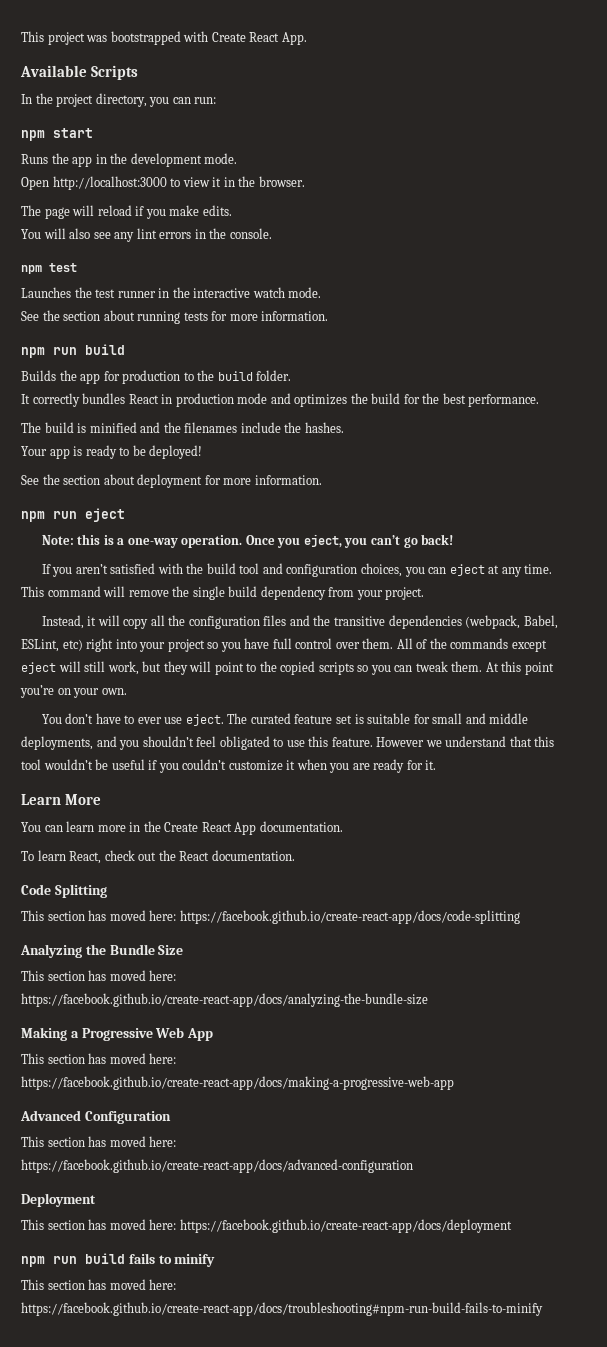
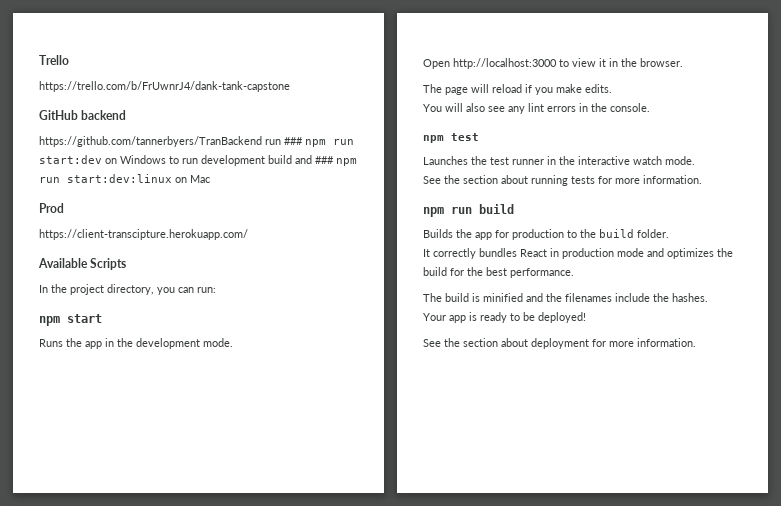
- This project was bootstrapped with Create React App.
+ Trello
+ https://trello.com/b/FrUwnrJ4/dank-tank-capstone
+ GitHub backend
+ https://github.com/tannerbyers/TranBackend run ### npm run start:dev on Windows to run development build and ### npm run start:dev:linux on Mac
+ Prod
+ https://client-transcipture.herokuapp.com/
- npm run eject
- Note: this is a one-way operation. Once you eject, you can’t go back!
- If you aren’t satisfied with the build tool and configuration choices, you can eject at any time. This command will remove the single build dependency from your project.
- Instead, it will copy all the configuration files and the transitive dependencies (webpack, Babel, ESLint, etc) right into your project so you have full control over them. All of the commands except eject will still work, but they will point to the copied scripts so you can tweak them. At this point you’re on your own.
- You don’t have to ever use eject. The curated feature set is suitable for small and middle deployments, and you shouldn’t feel obligated to use this feature. However we understand that this tool wouldn’t be useful if you couldn’t customize it when you are ready for it.
- Learn More
- You can learn more in the Create React App documentation.
- To learn React, check out the React documentation.
- Code Splitting
- This section has moved here: https://facebook.github.io/create-react-app/docs/code-splitting
- Analyzing the Bundle Size
- This section has moved here: https://facebook.github.io/create-react-app/docs/analyzing-the-bundle-size
- Making a Progressive Web App
- This section has moved here: https://facebook.github.io/create-react-app/docs/making-a-progressive-web-app
- Advanced Configuration
- This section has moved here: https://facebook.github.io/create-react-app/docs/advanced-configuration
- Deployment
- This section has moved here: https://facebook.github.io/create-react-app/docs/deployment
- npm run build fails to minify
- This section has moved here: https://facebook.github.io/create-react-app/docs/troubleshooting#npm-run-build-fails-to-minify

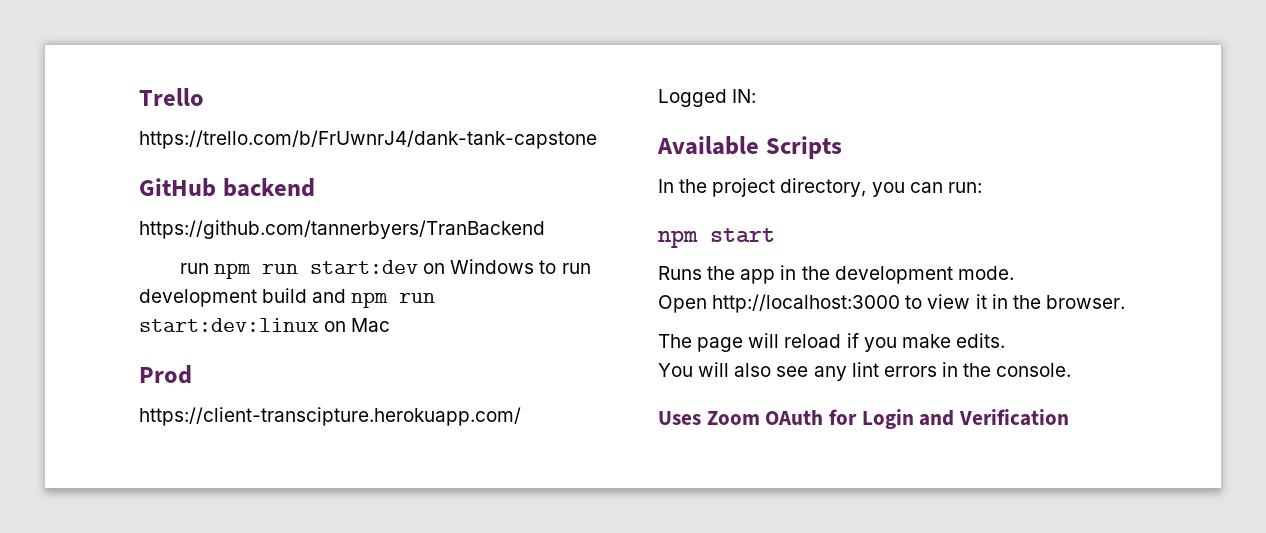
- https://github.com/tannerbyers/TranBackend run ### npm run start:dev on Windows to run development build and ### npm run start:dev:linux on Mac
+ https://github.com/tannerbyers/TranBackend
+ run npm run start:dev on Windows to run development build and npm run start:dev:linux on Mac
+ Logged IN:
- npm test
- Launches the test runner in the interactive watch mode.
- See the section about running tests for more information.
- npm run build
- Builds the app for production to the build folder.
- It correctly bundles React in production mode and optimizes the build for the best performance.
- The build is minified and the filenames include the hashes.
- Your app is ready to be deployed!
- See the section about deployment for more information.
+ Uses Zoom OAuth for Login and Verification

